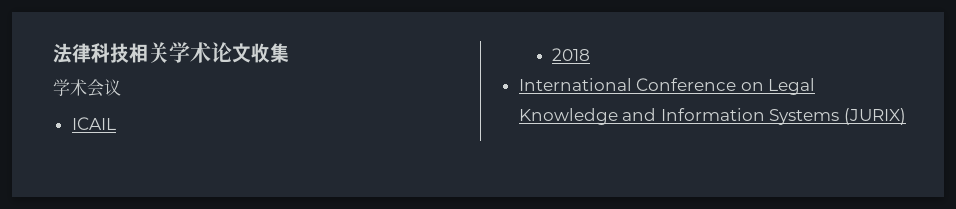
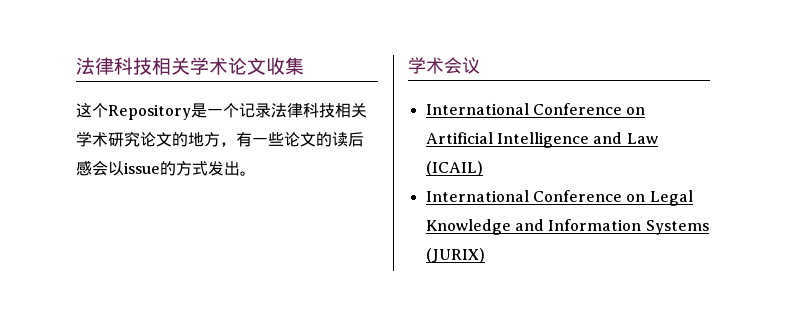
+ 这个Repository是一个记录法律科技相关学术研究论文的地方，有一些论文的读后感会以issue的方式发出。
  学术会议
- ICAIL
- 2018
+ International Conference on Artificial Intelligence and Law (ICAIL)

